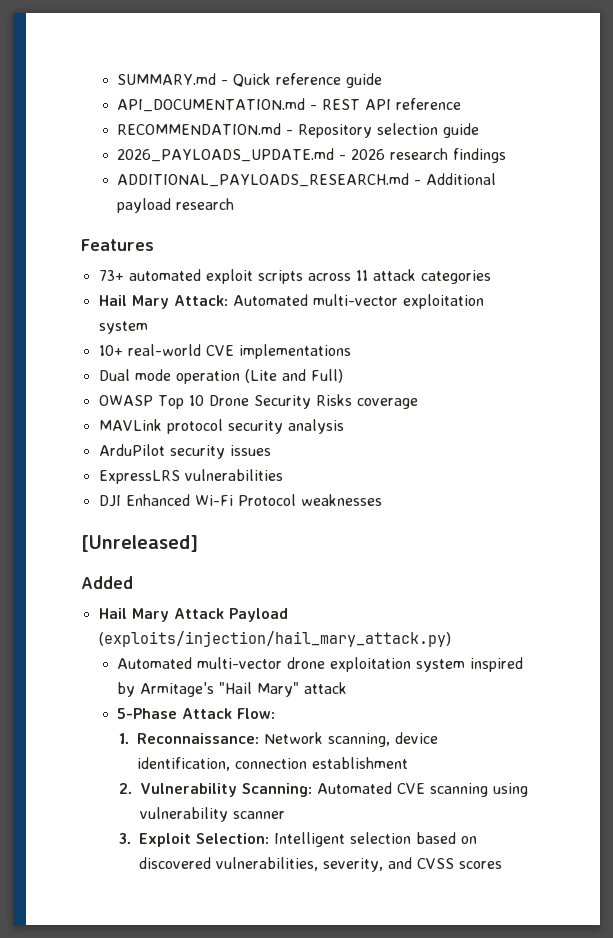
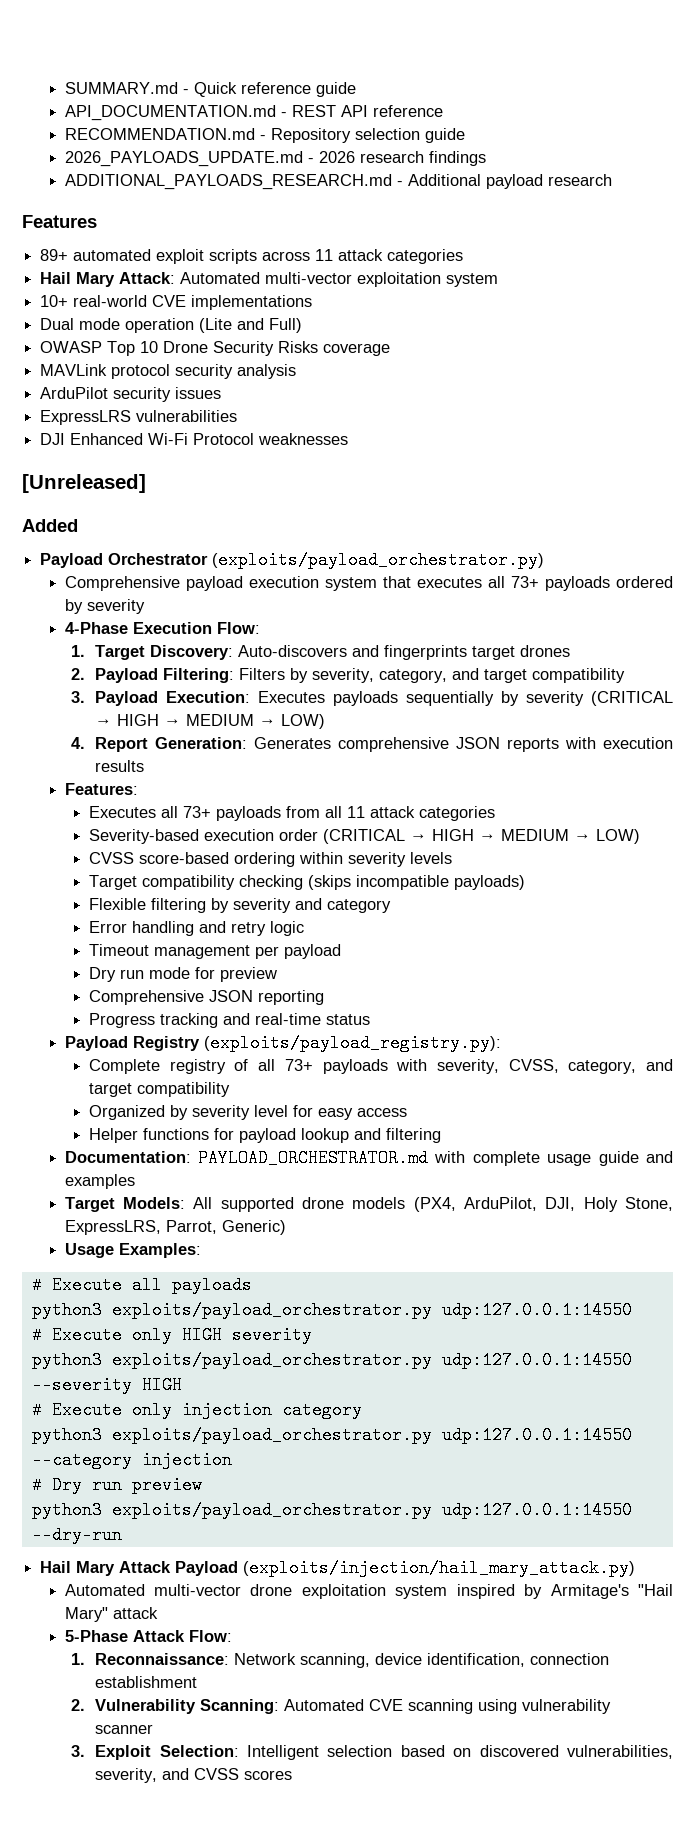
- 73+ automated exploit scripts across 11 attack categories
+ 89+ automated exploit scripts across 11 attack categories
+ Payload Orchestrator (exploits/payload_orchestrator.py)
+ Comprehensive payload execution system that executes all 73+ payloads ordered by severity
+ 4-Phase Execution Flow:
+ 1. Target Discovery: Auto-discovers and fingerprints target drones
+ 2. Payload Filtering: Filters by severity, category, and target compatibility
+ 3. Payload Execution: Executes payloads sequentially by severity (CRITICAL → HIGH → MEDIUM → LOW)
+ 4. Report Generation: Generates comprehensive JSON reports with execution results
+ Features:
+ Executes all 73+ payloads from all 11 attack categories
+ Severity-based execution order (CRITICAL → HIGH → MEDIUM → LOW)
+ CVSS score-based ordering within severity levels
+ Target compatibility checking (skips incompatible payloads)
+ Flexible filtering by severity and category
+ Error handling and retry logic
+ Timeout management per payload
+ Dry run mode for preview
+ Comprehensive JSON reporting
+ Progress tracking and real-time status
+ Payload Registry (exploits/payload_registry.py):
+ Complete registry of all 73+ payloads with severity, CVSS, category, and target compatibility
+ Organized by severity level for easy access
+ Helper functions for payload lookup and filtering
+ Documentation: PAYLOAD_ORCHESTRATOR.md with complete usage guide and examples
+ Target Models: All supported drone models (PX4, ArduPilot, DJI, Holy Stone, ExpressLRS, Parrot, Generic)
+ Usage Examples:
+ # Execute all payloads
+ python3 exploits/payload_orchestrator.py udp:127.0.0.1:14550
+ # Execute only HIGH severity
+ python3 exploits/payload_orchestrator.py udp:127.0.0.1:14550 --severity HIGH
+ # Execute only injection category
+ python3 exploits/payload_orchestrator.py udp:127.0.0.1:14550 --category injection
+ # Dry run preview
+ python3 exploits/payload_orchestrator.py udp:127.0.0.1:14550 --dry-run

